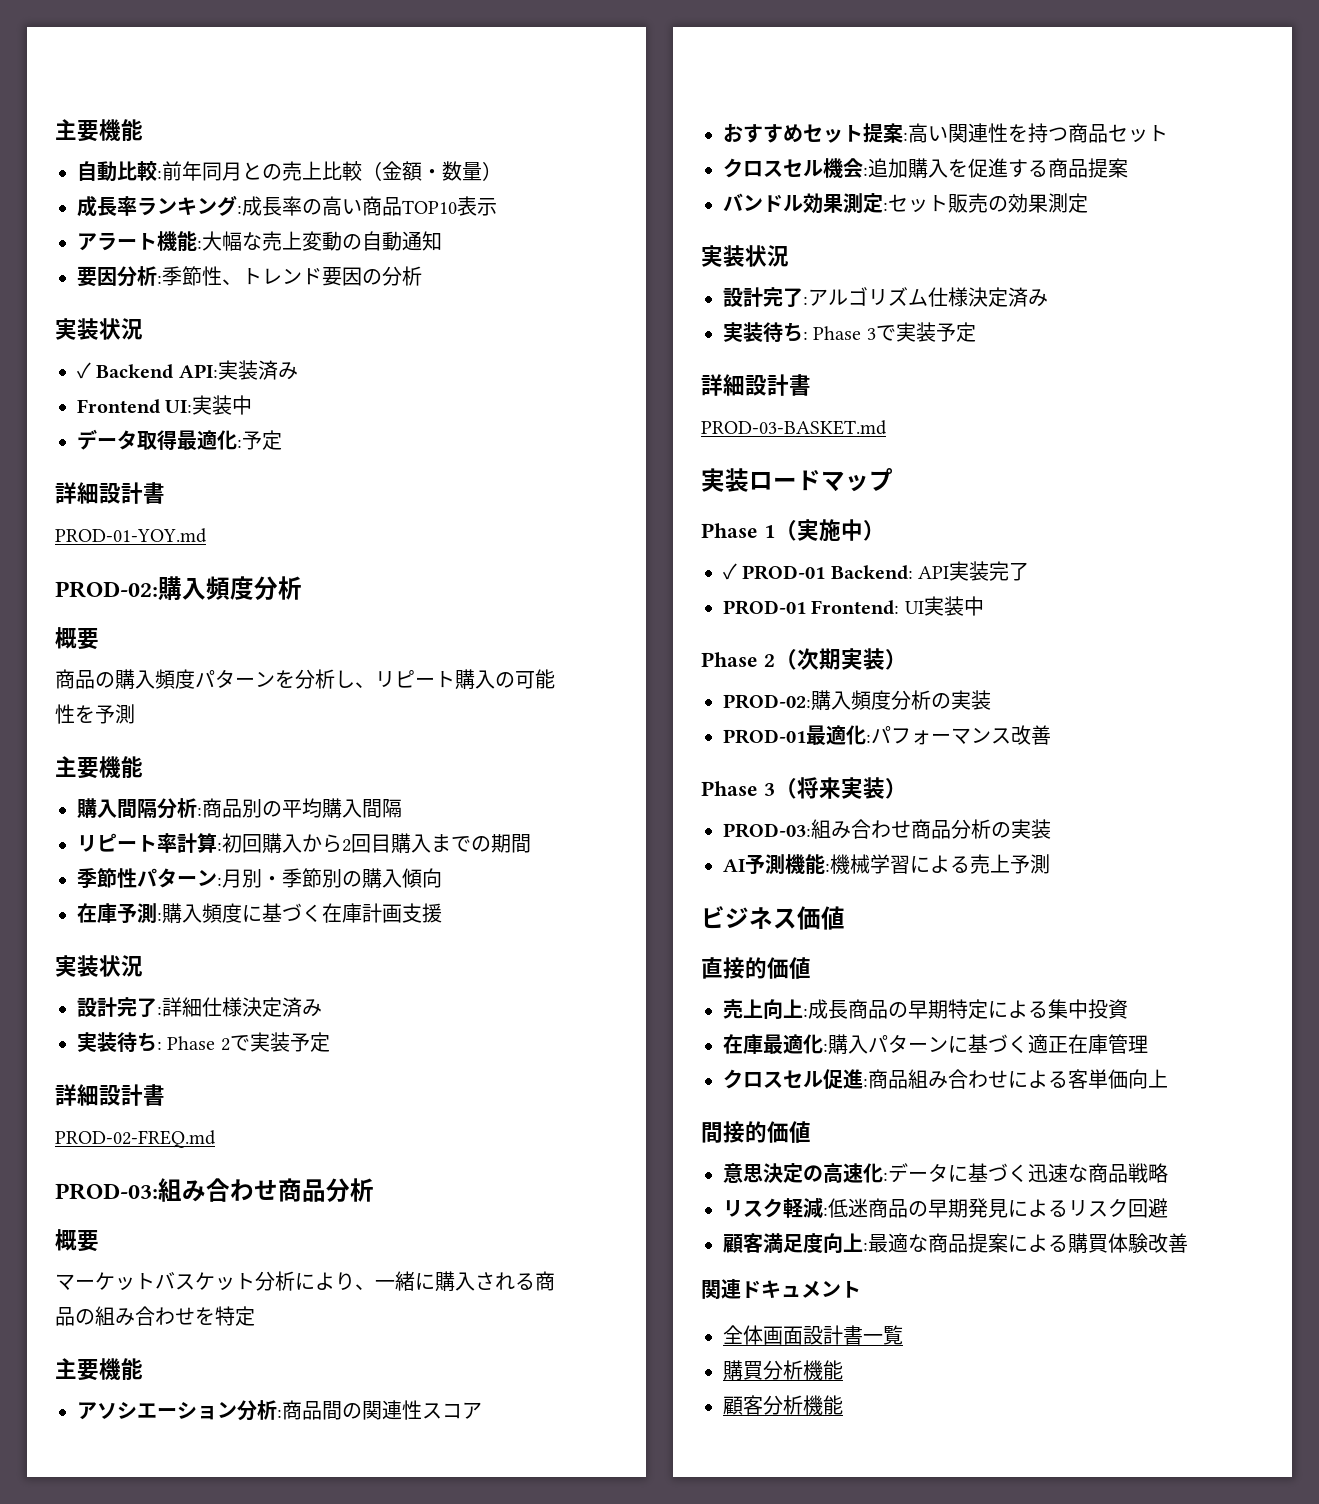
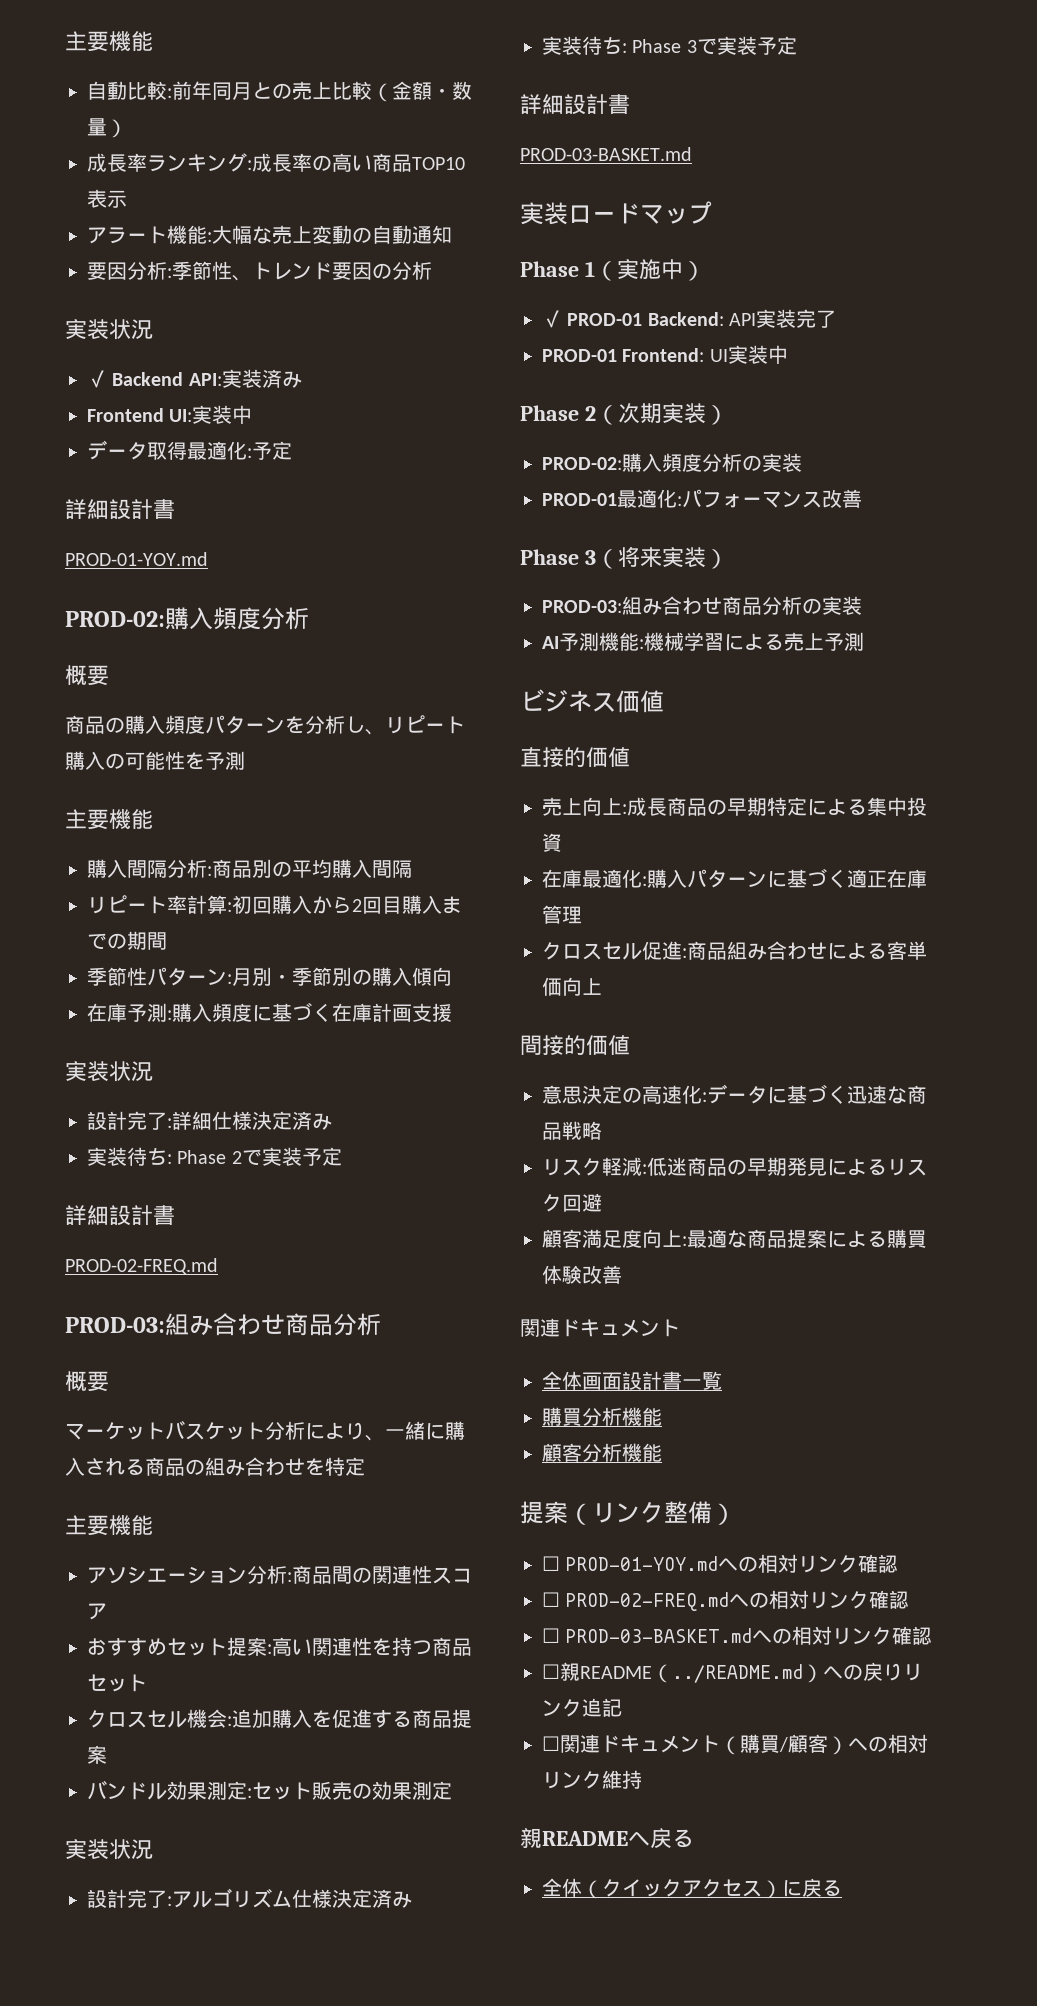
+ 提案（リンク整備）
+ ☐ PROD-01-YOY.mdへの相対リンク確認
+ ☐ PROD-02-FREQ.mdへの相対リンク確認
+ ☐ PROD-03-BASKET.mdへの相対リンク確認
+ ☐親README（../README.md）への戻りリンク追記
+ ☐関連ドキュメント（購買/顧客）への相対リンク維持
+ 親READMEへ戻る
+ 全体（クイックアクセス）に戻る

